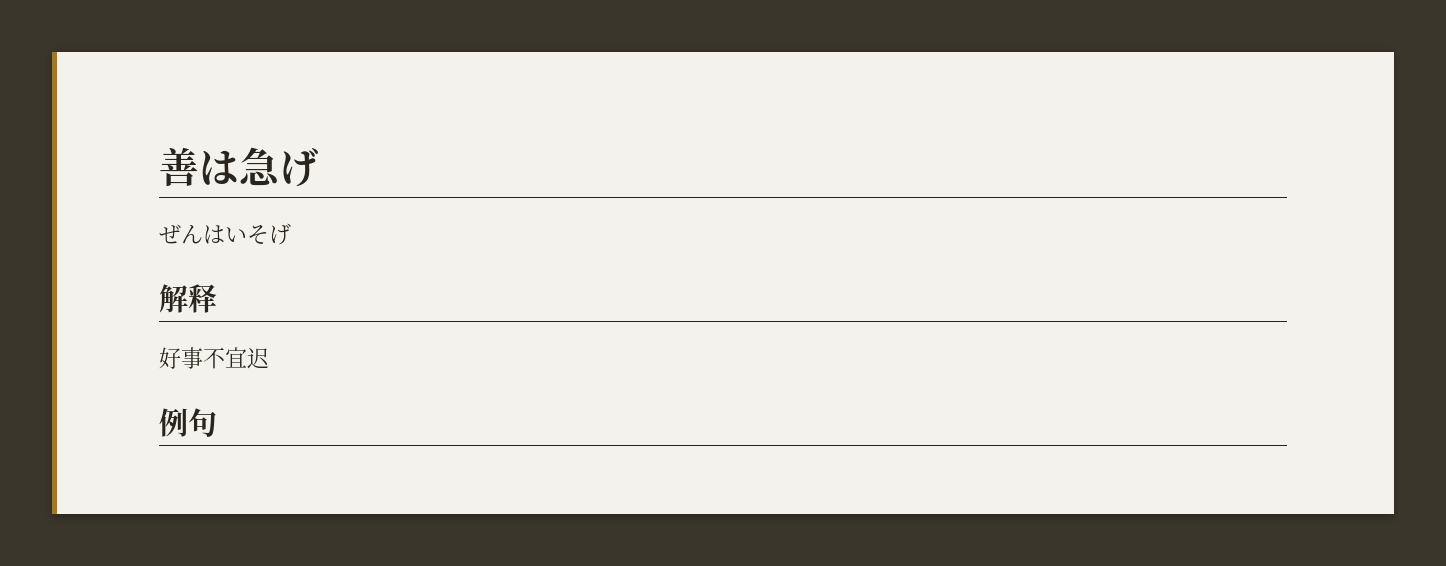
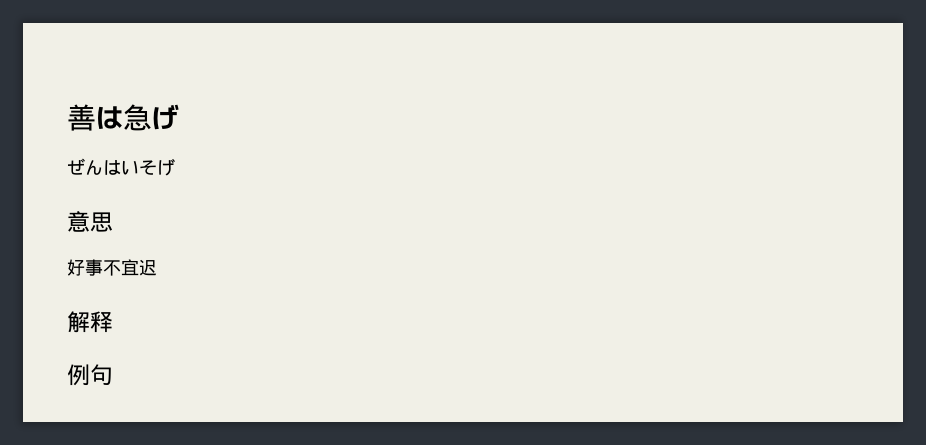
- 解释
+ 意思
+ 解释

